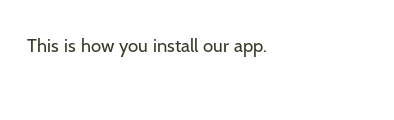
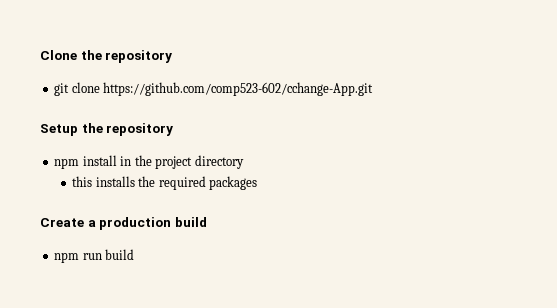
- This is how you install our app.
+ Clone the repository
+ git clone https://github.com/comp523-602/cchange-App.git
+ Setup the repository
+ npm install in the project directory
+ this installs the required packages
+ Create a production build
+ npm run build

